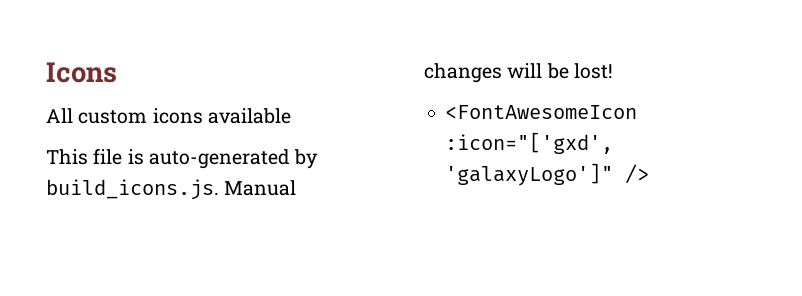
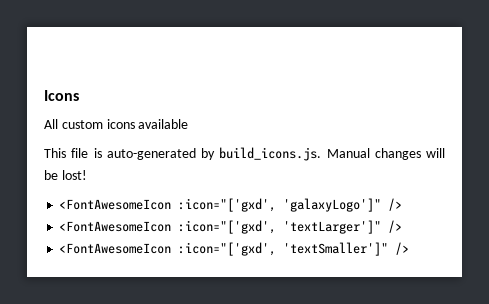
+ <FontAwesomeIcon :icon="['gxd', 'textLarger']" />
+ <FontAwesomeIcon :icon="['gxd', 'textSmaller']" />

